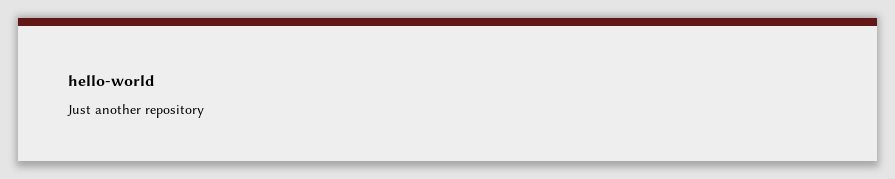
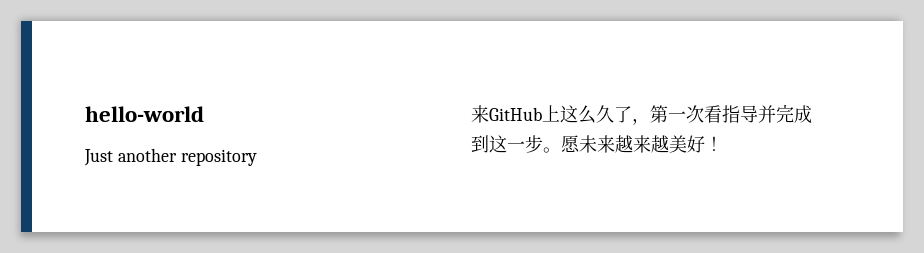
+ 来GitHub上这么久了，第一次看指导并完成到这一步。愿未来越来越美好！

